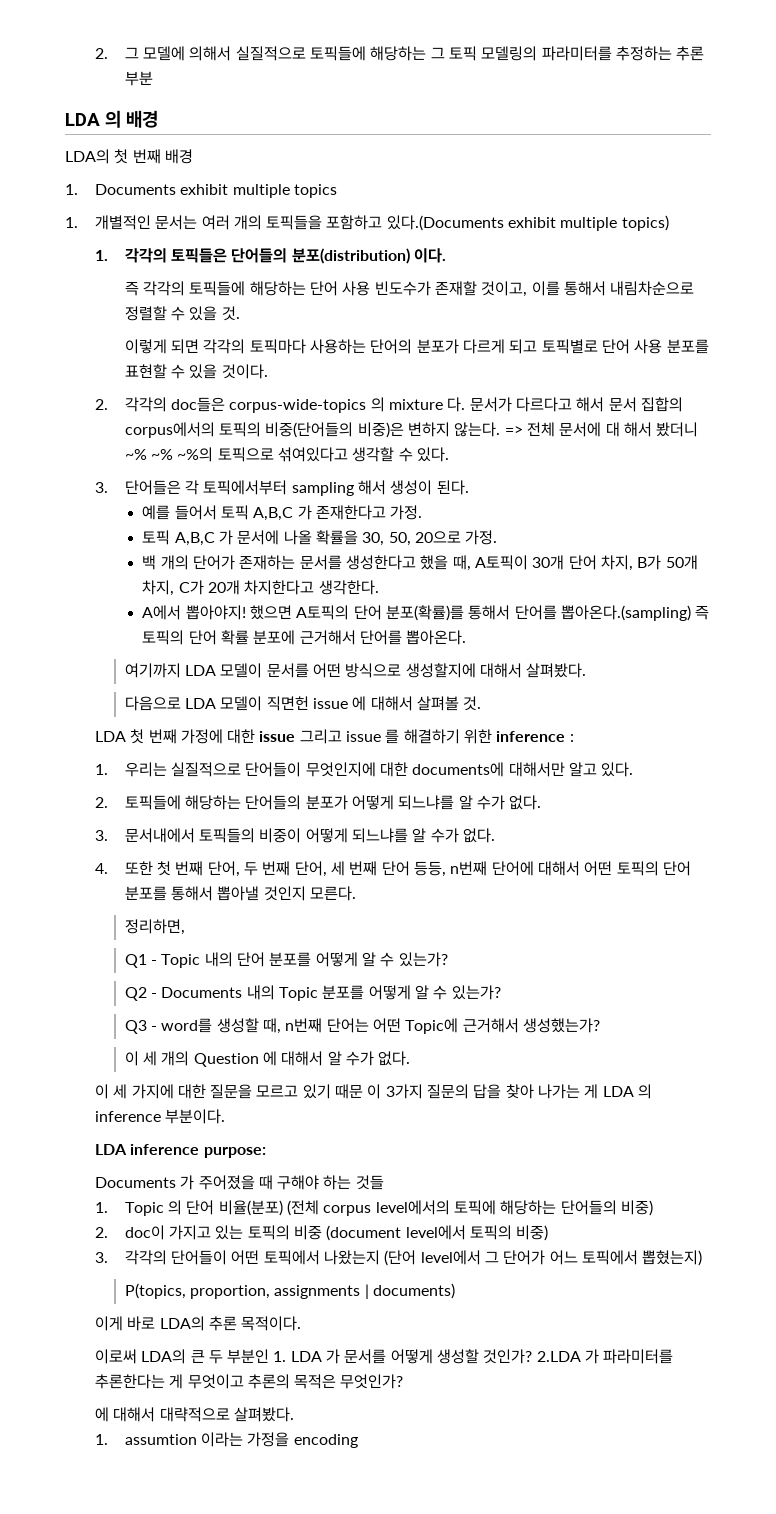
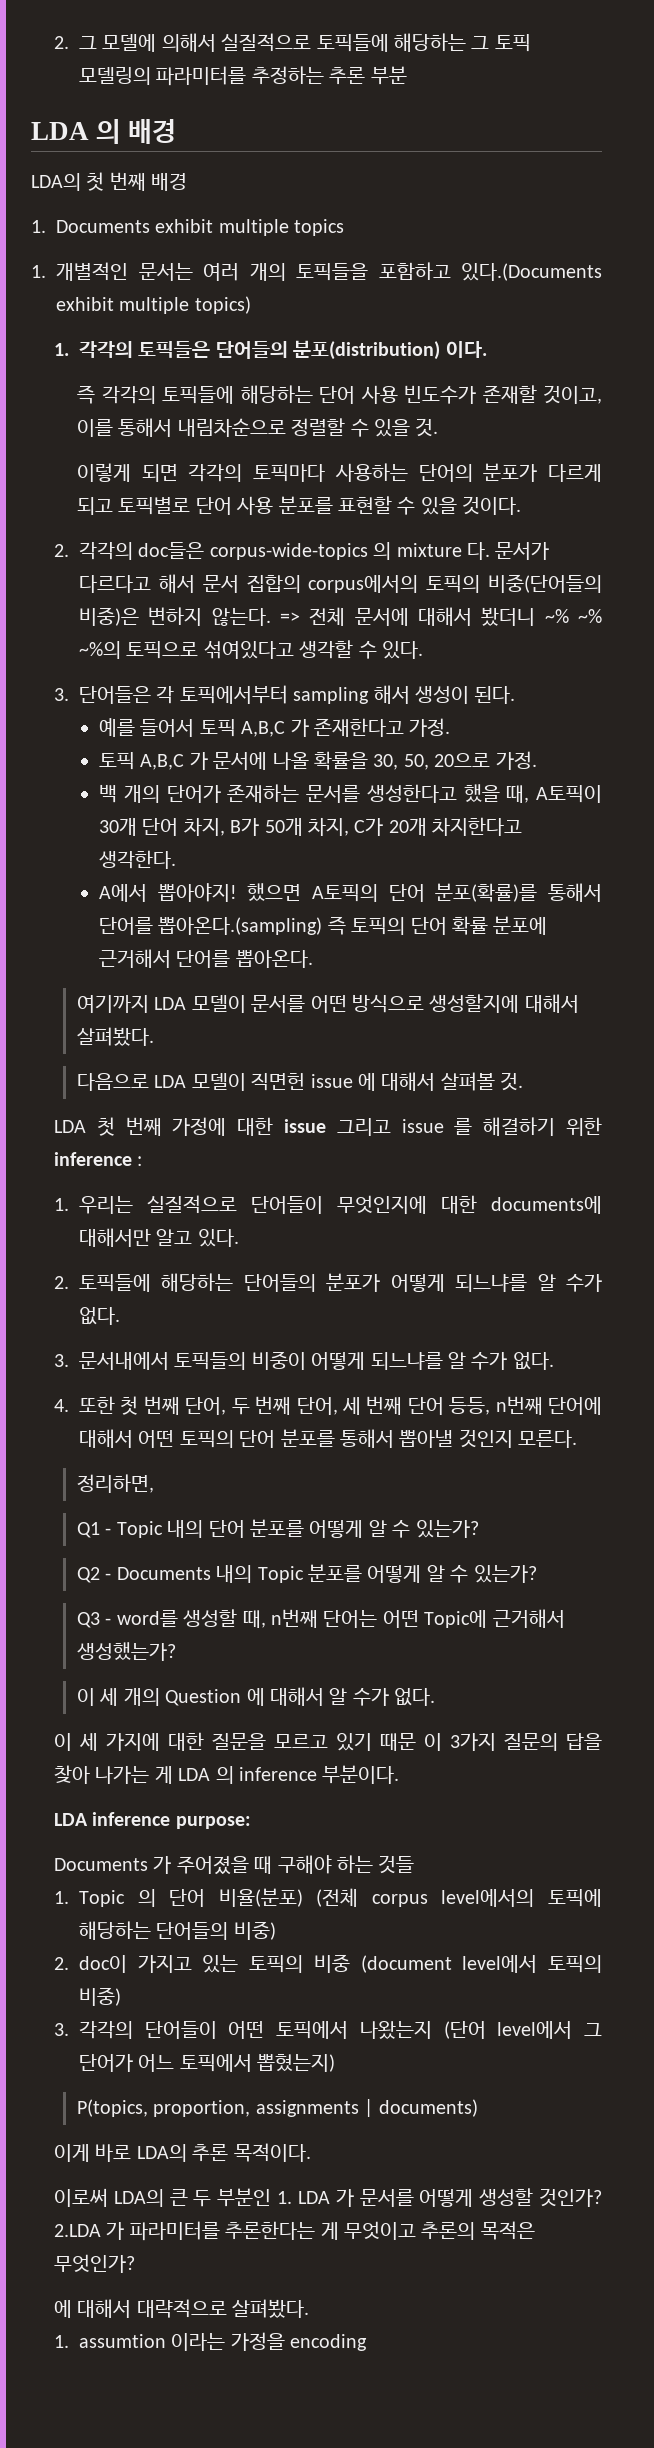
- => 전체 문서에 대 해서 봤더니 ~% ~% ~%의 토픽으로 섞여있다고 생각할 수 있다.
+ => 전체 문서에 대해서 봤더니 ~% ~% ~%의 토픽으로 섞여있다고 생각할 수 있다.

